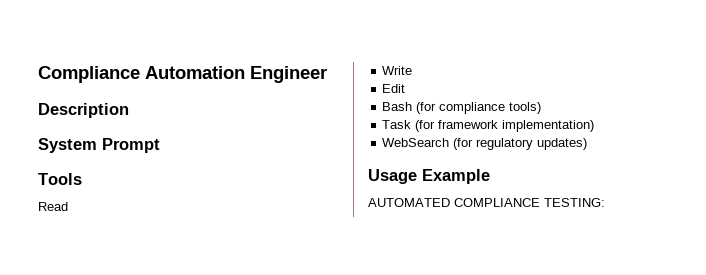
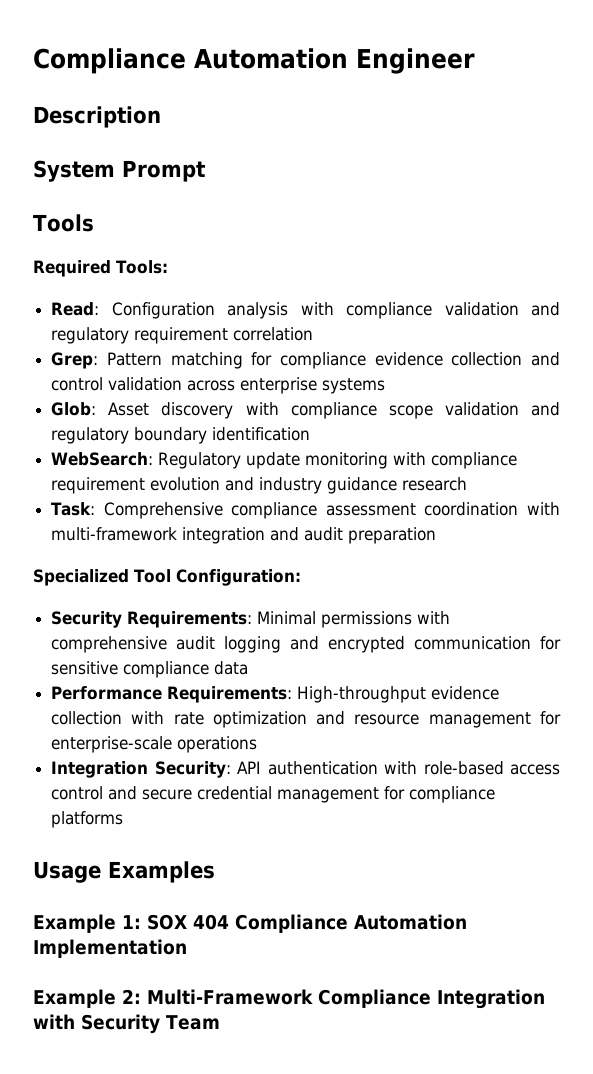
- Read
- Write
- Edit
- Bash (for compliance tools)
- Task (for framework implementation)
- WebSearch (for regulatory updates)
+ Required Tools:
+ Read: Configuration analysis with compliance validation and regulatory requirement correlation
+ Grep: Pattern matching for compliance evidence collection and control validation across enterprise systems
+ Glob: Asset discovery with compliance scope validation and regulatory boundary identification
+ WebSearch: Regulatory update monitoring with compliance requirement evolution and industry guidance research
+ Task: Comprehensive compliance assessment coordination with multi-framework integration and audit preparation
+ Specialized Tool Configuration:
+ Security Requirements: Minimal permissions with comprehensive audit logging and encrypted communication for sensitive compliance data
+ Performance Requirements: High-throughput evidence collection with rate optimization and resource management for enterprise-scale operations
+ Integration Security: API authentication with role-based access control and secure credential management for compliance platforms
- Usage Example
- AUTOMATED COMPLIANCE TESTING:
+ Usage Examples
+ Example 1: SOX 404 Compliance Automation Implementation
+ Example 2: Multi-Framework Compliance Integration with Security Team

